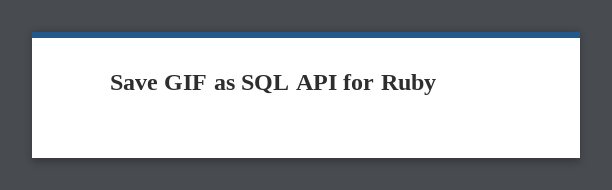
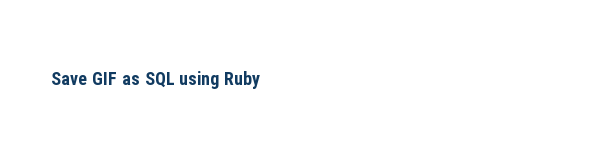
- Save GIF as SQL API for Ruby
+ Save GIF as SQL using Ruby

